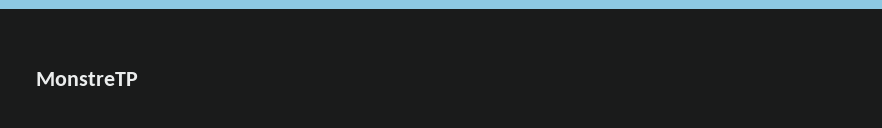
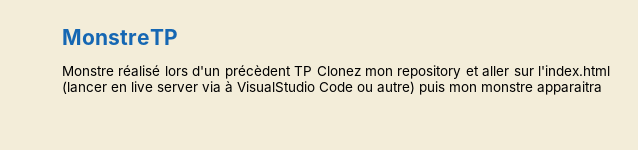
+ Monstre réalisé lors d'un précèdent TP Clonez mon repository et aller sur l'index.html (lancer en live server via à VisualStudio Code ou autre) puis mon monstre apparaitra

